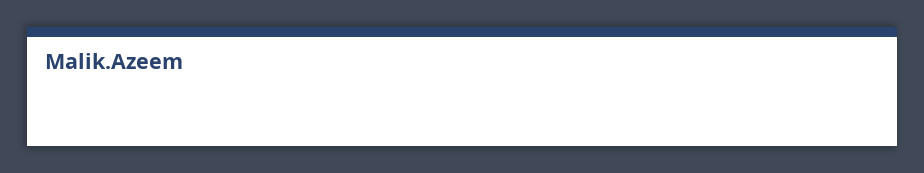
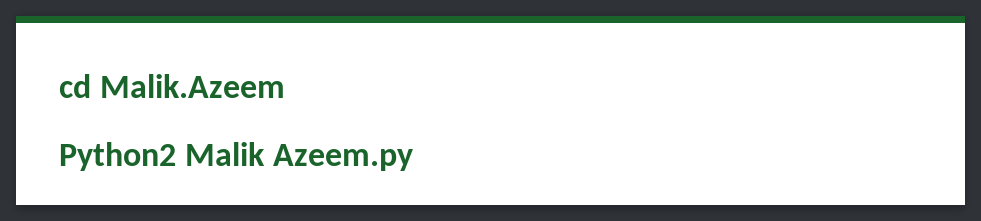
- Malik.Azeem
+ cd Malik.Azeem
+ Python2 Malik Azeem.py

